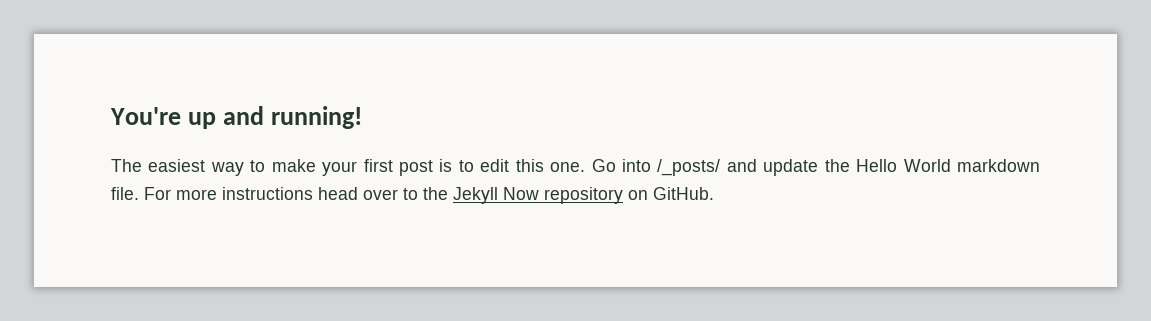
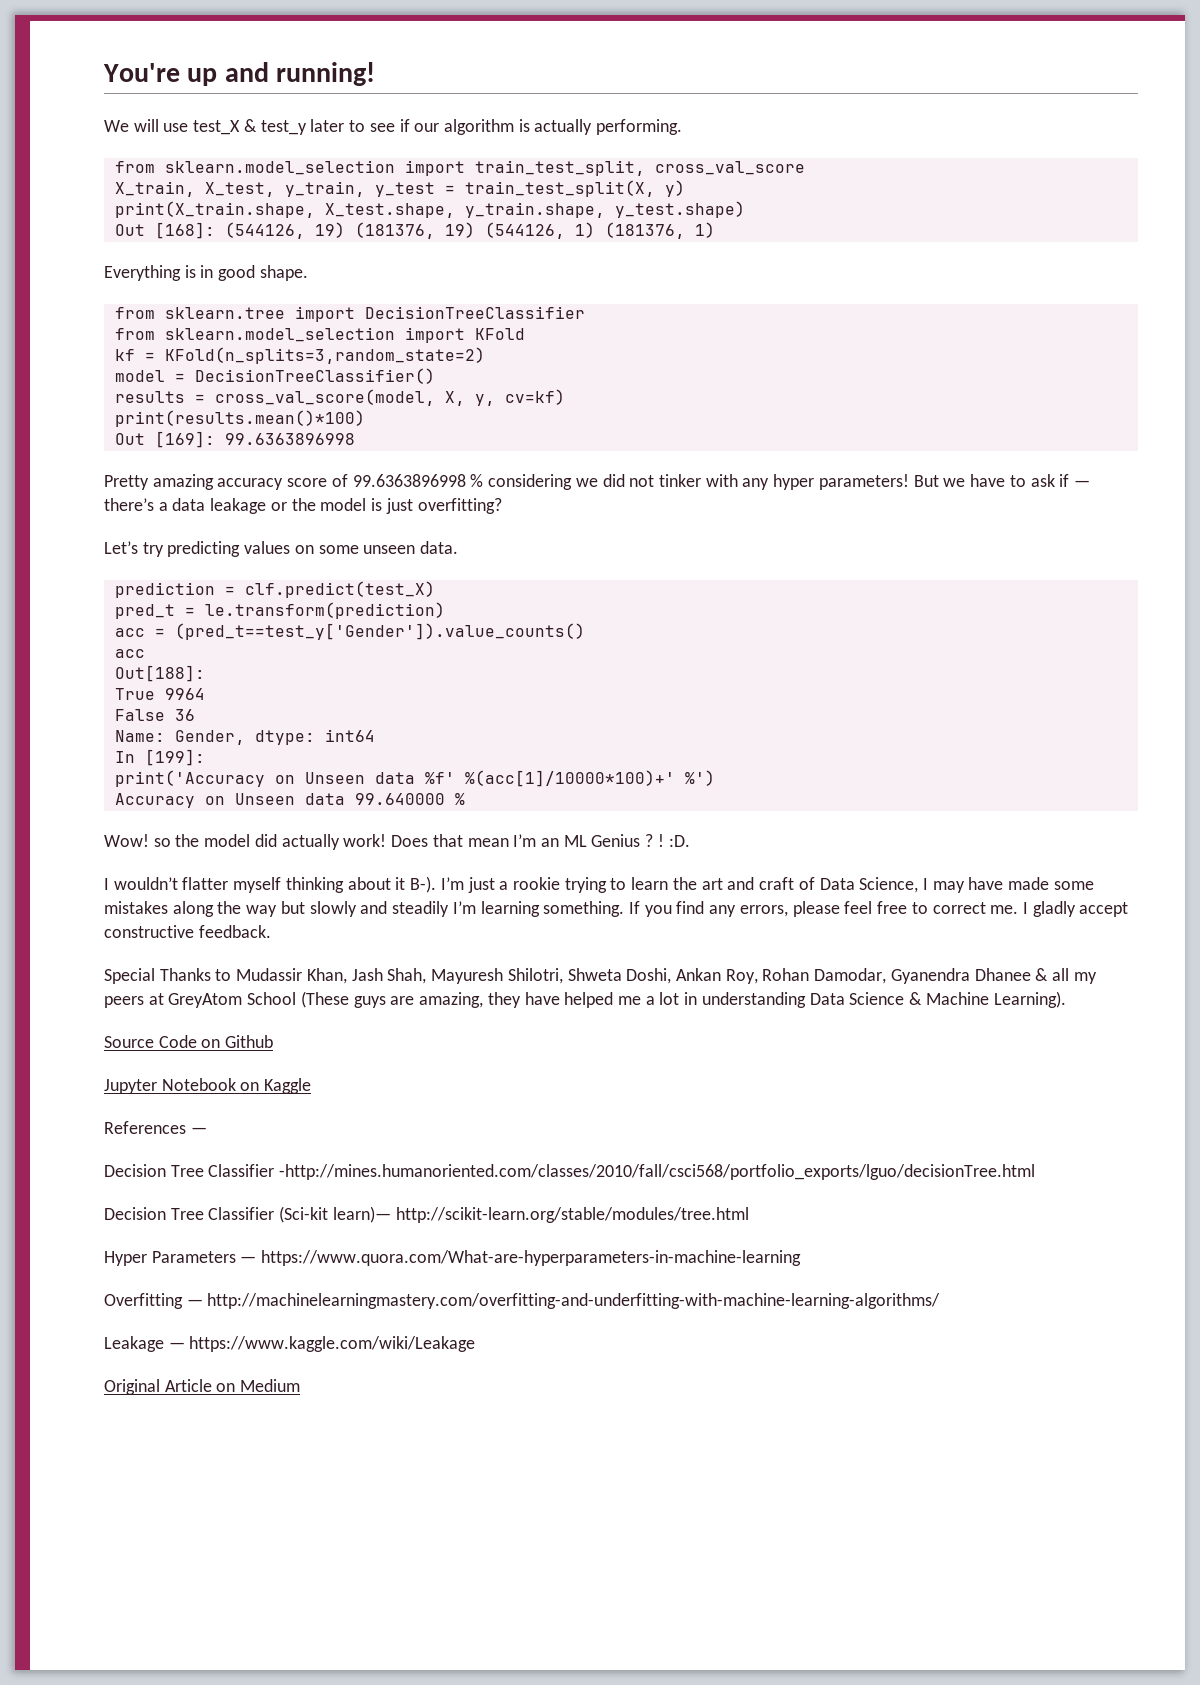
- The easiest way to make your first post is to edit this one. Go into /_posts/ and update the Hello World markdown file. For more instructions head over to the Jekyll Now repository on GitHub.
+ We will use test_X & test_y later to see if our algorithm is actually performing.
+ from sklearn.model_selection import train_test_split, cross_val_score
+ X_train, X_test, y_train, y_test = train_test_split(X, y)
+ print(X_train.shape, X_test.shape, y_train.shape, y_test.shape)
+ Out [168]: (544126, 19) (181376, 19) (544126, 1) (181376, 1)
+ Everything is in good shape.
+ from sklearn.tree import DecisionTreeClassifier
+ from sklearn.model_selection import KFold
+ kf = KFold(n_splits=3,random_state=2)
+ model = DecisionTreeClassifier()
+ results = cross_val_score(model, X, y, cv=kf)
+ print(results.mean()*100)
+ Out [169]: 99.6363896998
+ Pretty amazing accuracy score of 99.6363896998 % considering we did not tinker with any hyper parameters! But we have to ask if — there’s a data leakage or the model is just overfitting?
+ Let’s try predicting values on some unseen data.
+ prediction = clf.predict(test_X)
+ pred_t = le.transform(prediction)
+ acc = (pred_t==test_y['Gender']).value_counts()
+ acc
+ Out[188]:
+ True 9964
+ False 36
+ Name: Gender, dtype: int64
+ In [199]:
+ print('Accuracy on Unseen data %f' %(acc[1]/10000*100)+' %')
+ Accuracy on Unseen data 99.640000 %
+ Wow! so the model did actually work! Does that mean I’m an ML Genius ? ! :D.
+ I wouldn’t flatter myself thinking about it B-). I’m just a rookie trying to learn the art and craft of Data Science, I may have made some mistakes along the way but slowly and steadily I’m learning something. If you find any errors, please feel free to correct me. I gladly accept constructive feedback.
+ Special Thanks to Mudassir Khan, Jash Shah, Mayuresh Shilotri, Shweta Doshi, Ankan Roy, Rohan Damodar, Gyanendra Dhanee & all my peers at GreyAtom School (These guys are amazing, they have helped me a lot in understanding Data Science & Machine Learning).
+ Source Code on Github
+ Jupyter Notebook on Kaggle
+ References —
+ Decision Tree Classifier -http://mines.humanoriented.com/classes/2010/fall/csci568/portfolio_exports/lguo/decisionTree.html
+ Decision Tree Classifier (Sci-kit learn)— http://scikit-learn.org/stable/modules/tree.html
+ Hyper Parameters — https://www.quora.com/What-are-hyperparameters-in-machine-learning
+ Overfitting — http://machinelearningmastery.com/overfitting-and-underfitting-with-machine-learning-algorithms/
+ Leakage — https://www.kaggle.com/wiki/Leakage
+ Original Article on Medium

